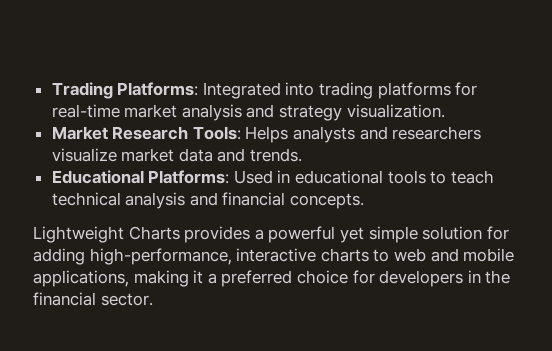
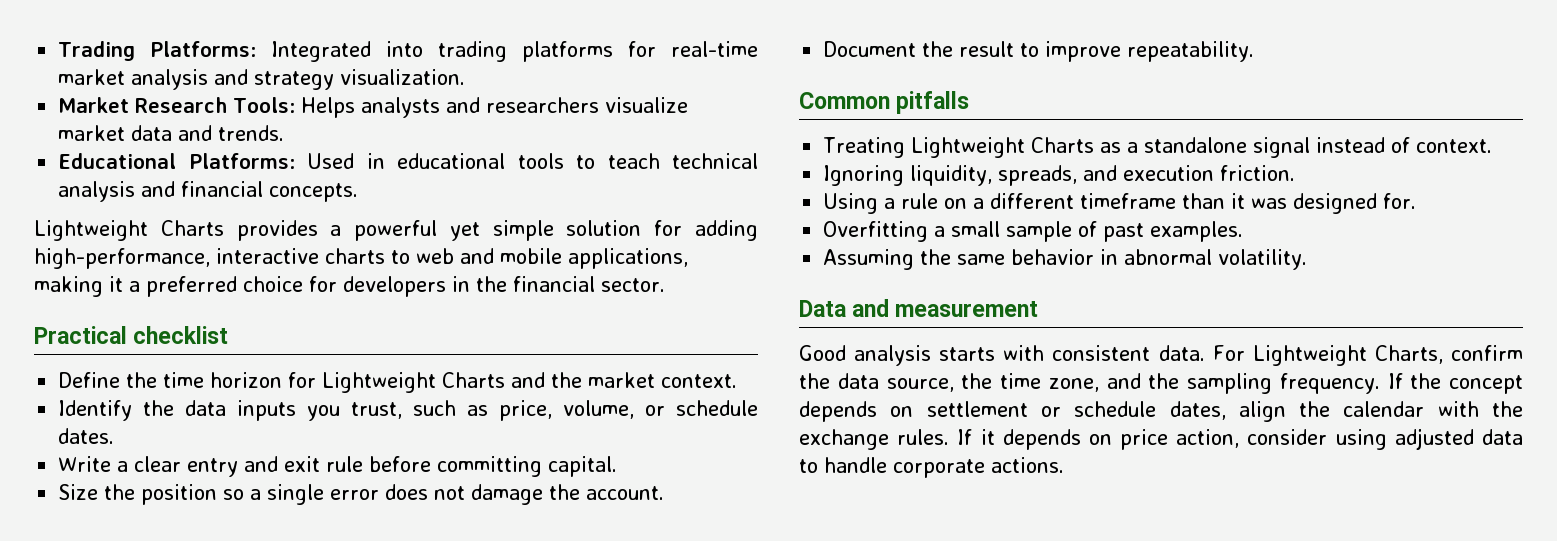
+ Practical checklist
+ Define the time horizon for Lightweight Charts and the market context.
+ Identify the data inputs you trust, such as price, volume, or schedule dates.
+ Write a clear entry and exit rule before committing capital.
+ Size the position so a single error does not damage the account.
+ Document the result to improve repeatability.
+ Common pitfalls
+ Treating Lightweight Charts as a standalone signal instead of context.
+ Ignoring liquidity, spreads, and execution friction.
+ Using a rule on a different timeframe than it was designed for.
+ Overfitting a small sample of past examples.
+ Assuming the same behavior in abnormal volatility.
+ Data and measurement
+ Good analysis starts with consistent data. For Lightweight Charts, confirm the data source, the time zone, and the sampling frequency. If the concept depends on settlement or schedule dates, align the calendar with the exchange rules. If it depends on price action, consider using adjusted data to handle corporate actions.

